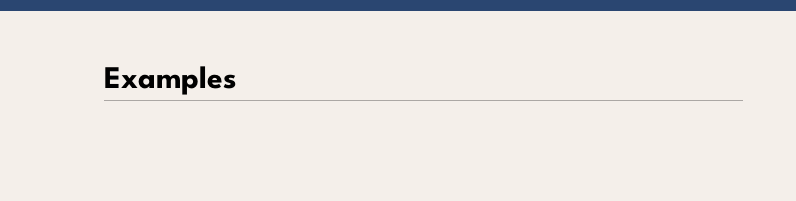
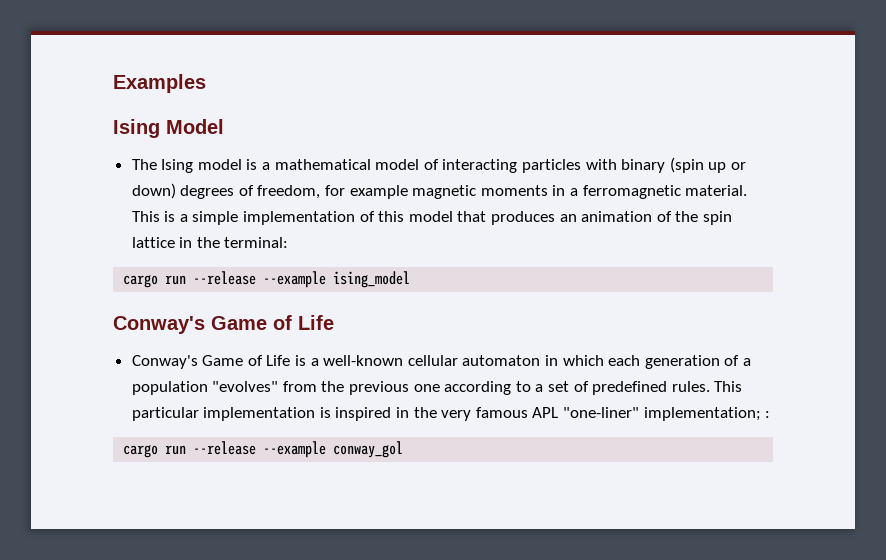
+ Ising Model
+ The Ising model is a mathematical model of interacting particles with binary (spin up or down) degrees of freedom, for example magnetic moments in a ferromagnetic material. This is a simple implementation of this model that produces an animation of the spin lattice in the terminal:
+ cargo run --release --example ising_model
+ Conway's Game of Life
+ Conway's Game of Life is a well-known cellular automaton in which each generation of a population "evolves" from the previous one according to a set of predefined rules. This particular implementation is inspired in the very famous APL "one-liner" implementation; :
+ cargo run --release --example conway_gol

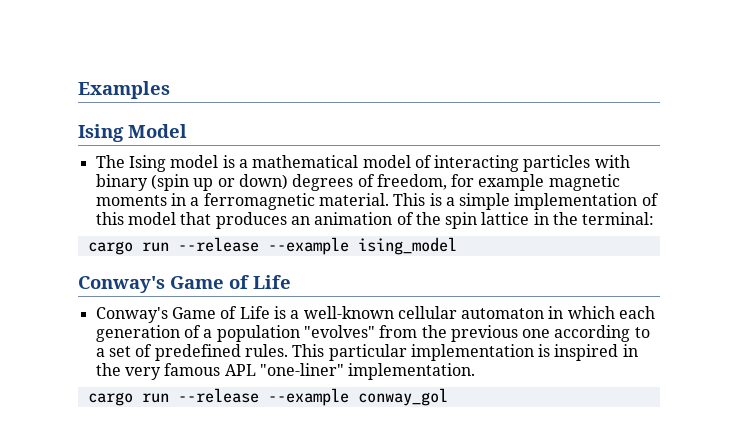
- This particular implementation is inspired in the very famous APL "one-liner" implementation; :
+ This particular implementation is inspired in the very famous APL "one-liner" implementation.

